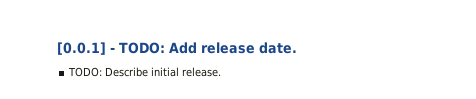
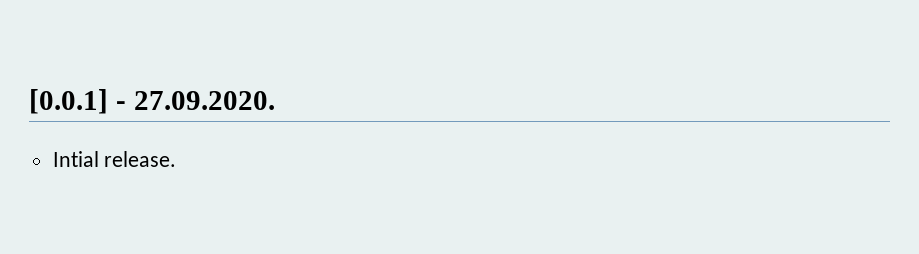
- [0.0.1] - TODO: Add release date.
- TODO: Describe initial release.
+ [0.0.1] - 27.09.2020.
+ Intial release.

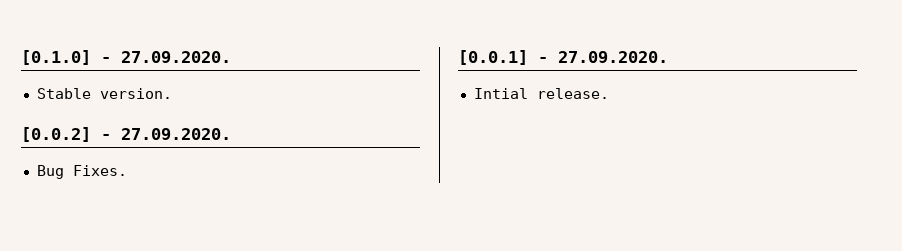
+ [0.1.0] - 27.09.2020.
+ Stable version.
+ [0.0.2] - 27.09.2020.
+ Bug Fixes.

